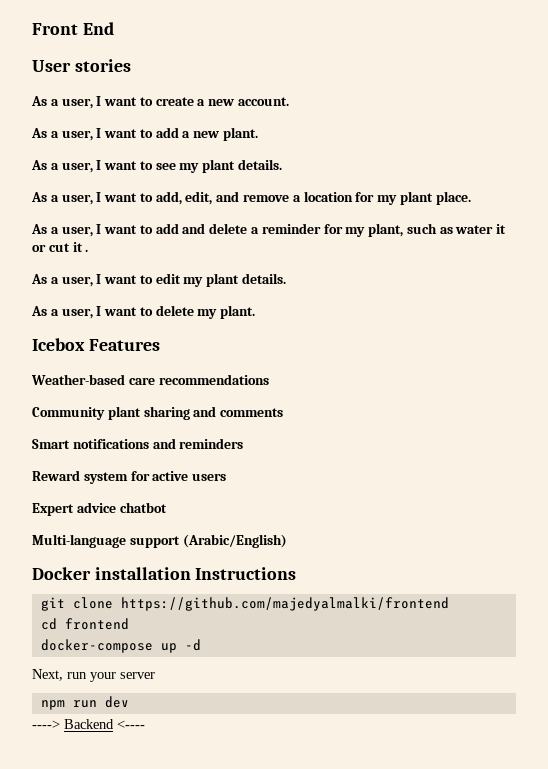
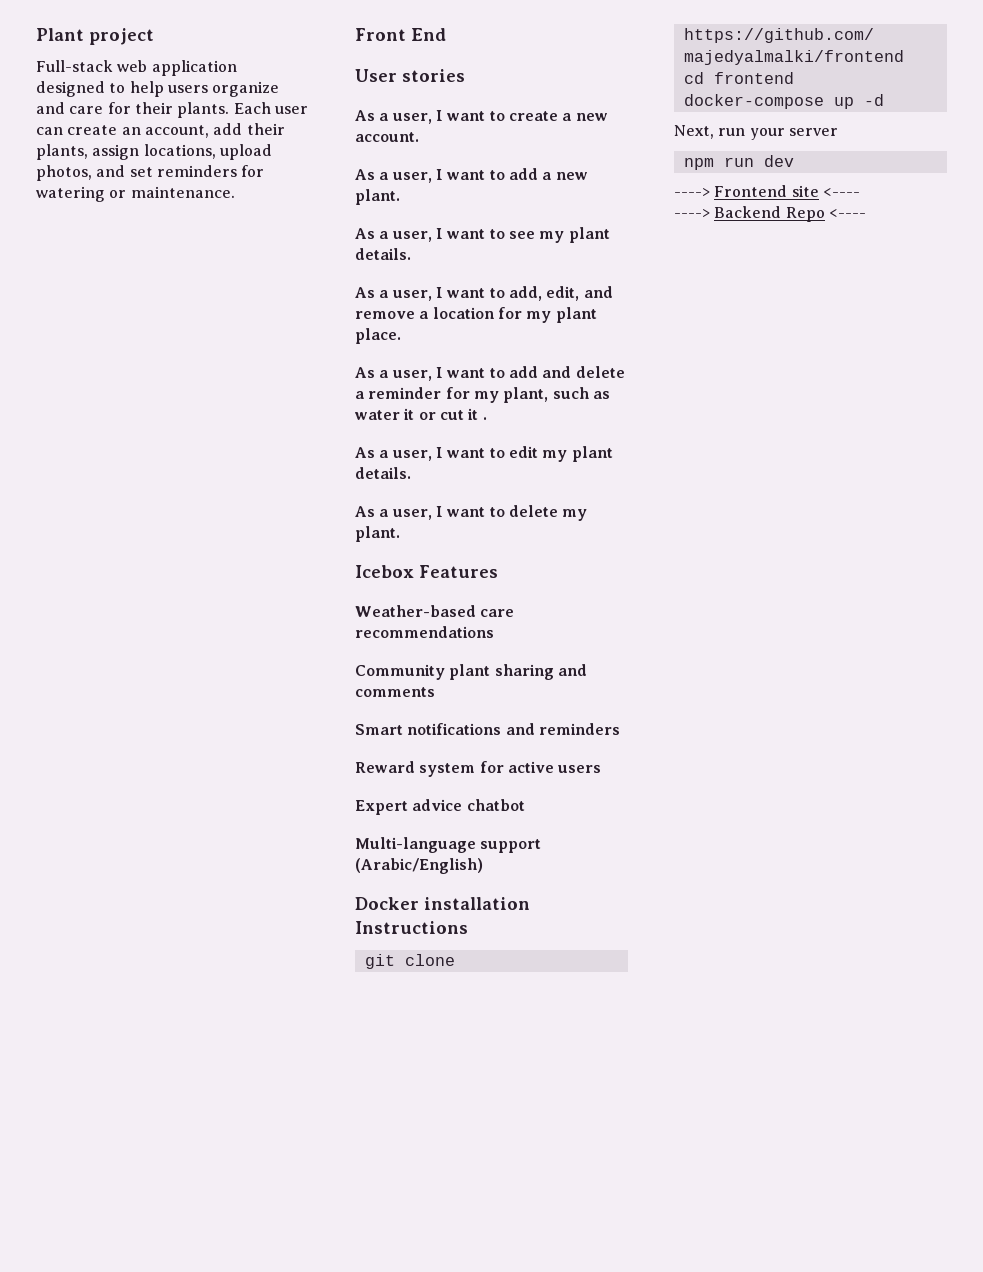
+ Plant project
+ Full-stack web application designed to help users organize and care for their plants. Each user can create an account, add their plants, assign locations, upload photos, and set reminders for watering or maintenance.
+ ----> Frontend site <----
- ----> Backend <----
+ ----> Backend Repo <----

